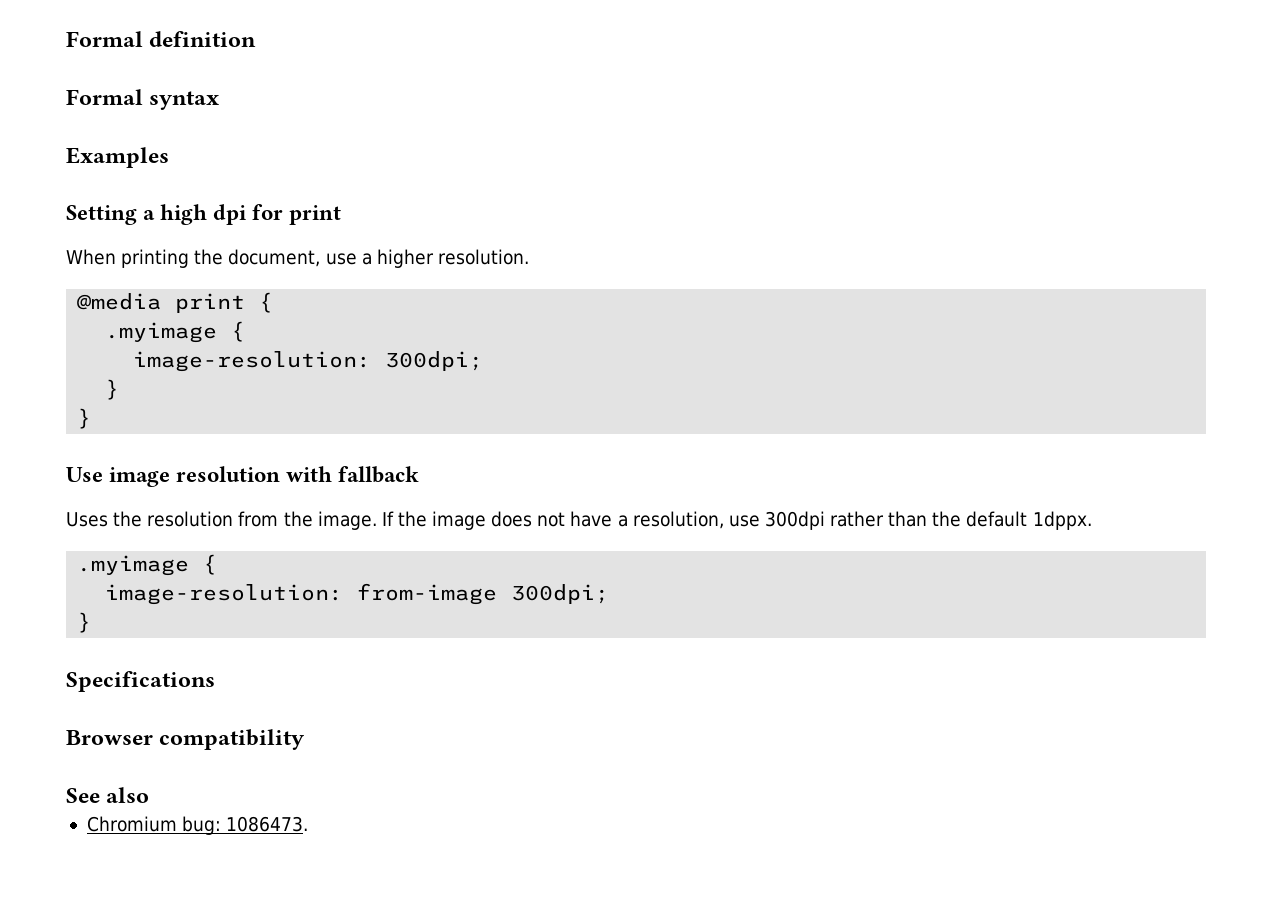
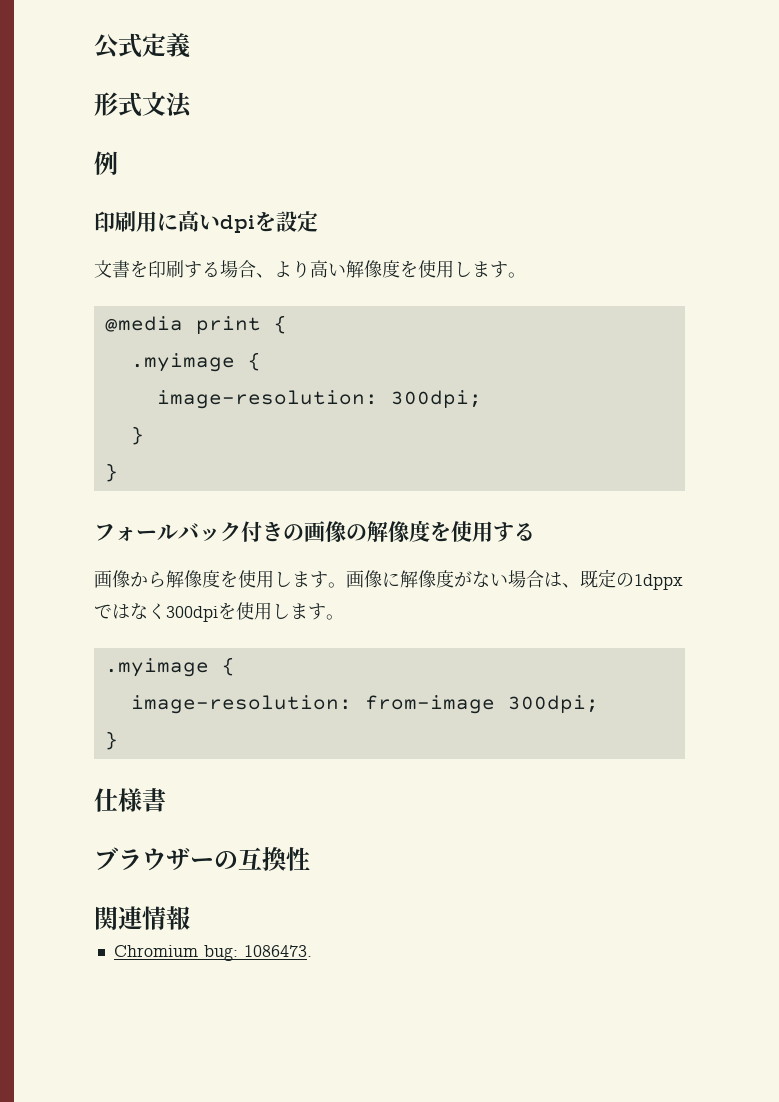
- Formal definition
- Formal syntax
- Examples
- Setting a high dpi for print
- When printing the document, use a higher resolution.
+ 公式定義
+ 形式文法
+ 例
+ 印刷用に高いdpiを設定
+ 文書を印刷する場合、より高い解像度を使用します。
- Use image resolution with fallback
- Uses the resolution from the image. If the image does not have a resolution, use 300dpi rather than the default 1dppx.
+ フォールバック付きの画像の解像度を使用する
+ 画像から解像度を使用します。画像に解像度がない場合は、既定の1dppxではなく300dpiを使用します。
- Specifications
- Browser compatibility
- See also
+ 仕様書
+ ブラウザーの互換性
+ 関連情報

